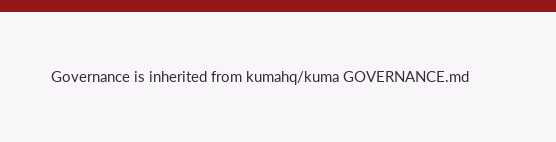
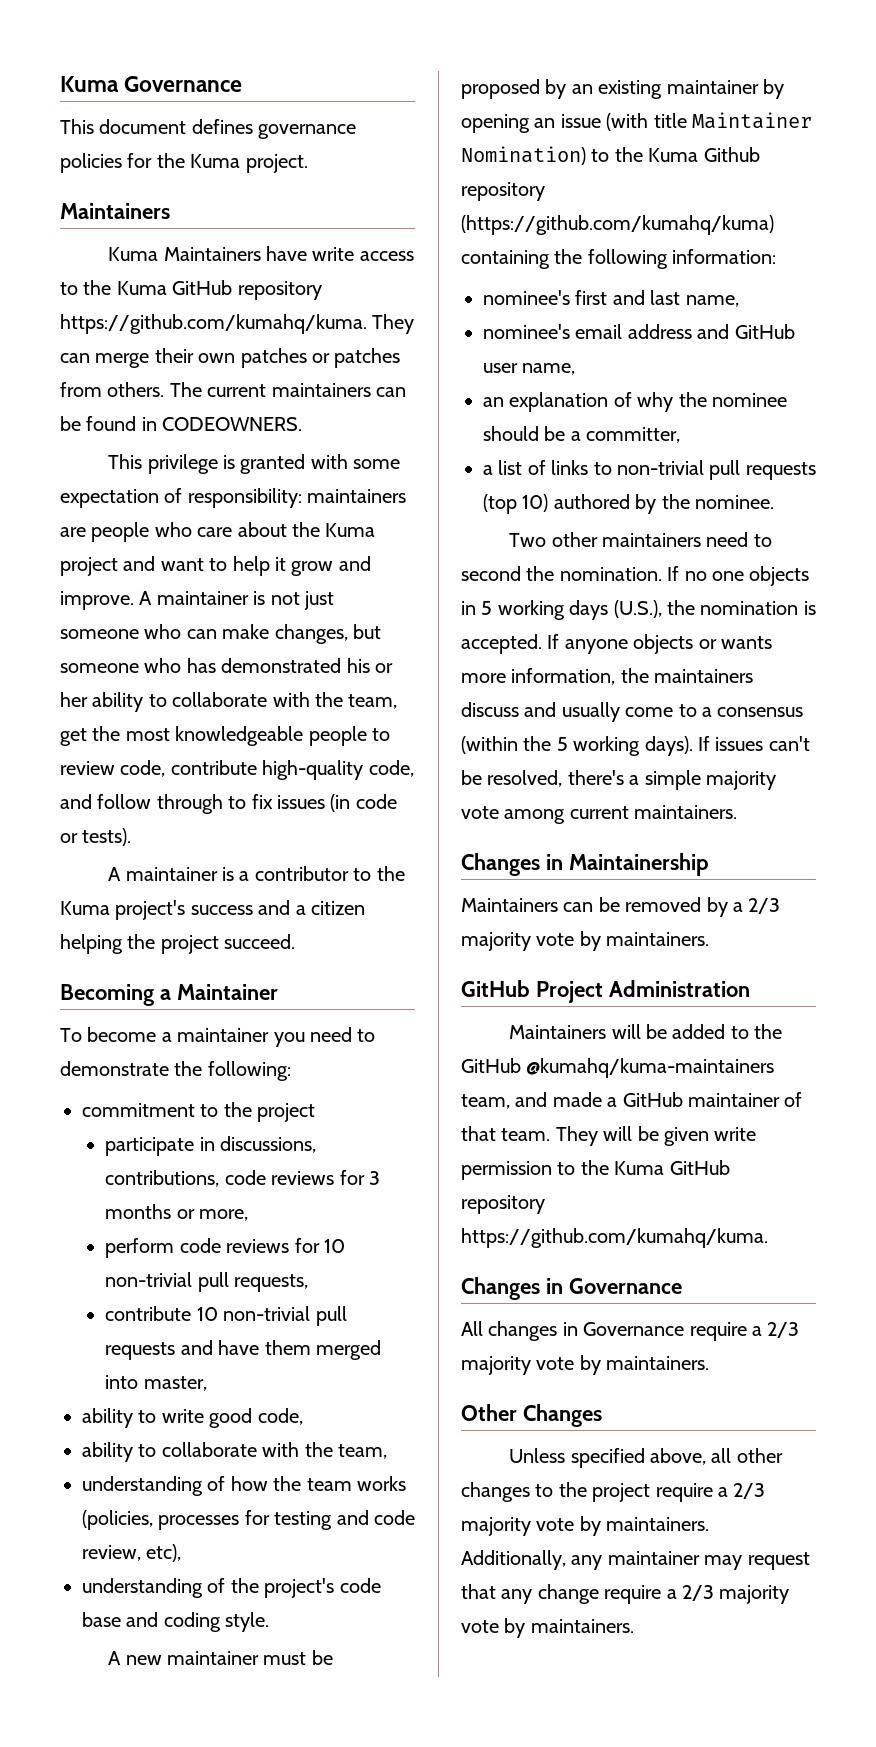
- Governance is inherited from kumahq/kuma GOVERNANCE.md
+ Kuma Governance
+ This document defines governance policies for the Kuma project.
+ Maintainers
+ Kuma Maintainers have write access to the Kuma GitHub repository https://github.com/kumahq/kuma. They can merge their own patches or patches from others. The current maintainers can be found in CODEOWNERS.
+ This privilege is granted with some expectation of responsibility: maintainers are people who care about the Kuma project and want to help it grow and improve. A maintainer is not just someone who can make changes, but someone who has demonstrated his or her ability to collaborate with the team, get the most knowledgeable people to review code, contribute high-quality code, and follow through to fix issues (in code or tests).
+ A maintainer is a contributor to the Kuma project's success and a citizen helping the project succeed.
+ Becoming a Maintainer
+ To become a maintainer you need to demonstrate the following:
+ commitment to the project
+ participate in discussions, contributions, code reviews for 3 months or more,
+ perform code reviews for 10 non-trivial pull requests,
+ contribute 10 non-trivial pull requests and have them merged into master,
+ ability to write good code,
+ ability to collaborate with the team,
+ understanding of how the team works (policies, processes for testing and code review, etc),
+ understanding of the project's code base and coding style.
+ A new maintainer must be proposed by an existing maintainer by opening an issue (with title Maintainer Nomination) to the Kuma Github repository (https://github.com/kumahq/kuma) containing the following information:
+ nominee's first and last name,
+ nominee's email address and GitHub user name,
+ an explanation of why the nominee should be a committer,
+ a list of links to non-trivial pull requests (top 10) authored by the nominee.
+ Two other maintainers need to second the nomination. If no one objects in 5 working days (U.S.), the nomination is accepted. If anyone objects or wants more information, the maintainers discuss and usually come to a consensus (within the 5 working days). If issues can't be resolved, there's a simple majority vote among current maintainers.
+ Changes in Maintainership
+ Maintainers can be removed by a 2/3 majority vote by maintainers.
+ GitHub Project Administration
+ Maintainers will be added to the GitHub @kumahq/kuma-maintainers team, and made a GitHub maintainer of that team. They will be given write permission to the Kuma GitHub repository https://github.com/kumahq/kuma.
+ Changes in Governance
+ All changes in Governance require a 2/3 majority vote by maintainers.
+ Other Changes
+ Unless specified above, all other changes to the project require a 2/3 majority vote by maintainers. Additionally, any maintainer may request that any change require a 2/3 majority vote by maintainers.

